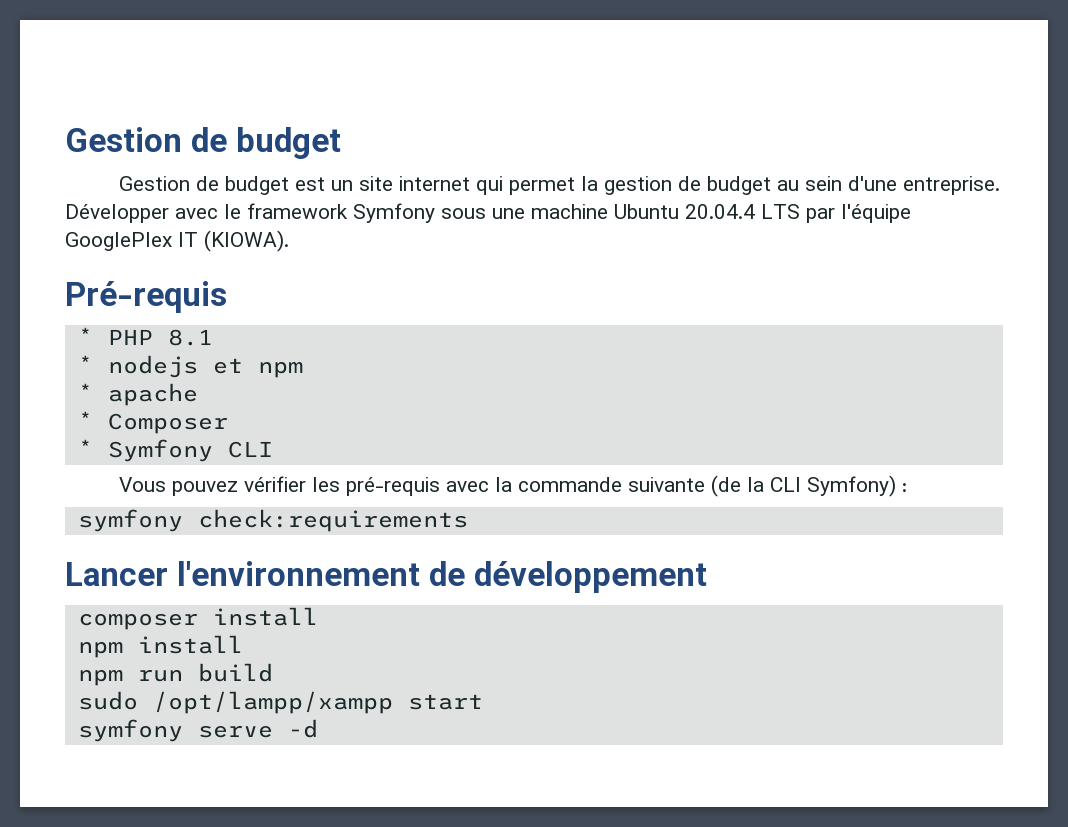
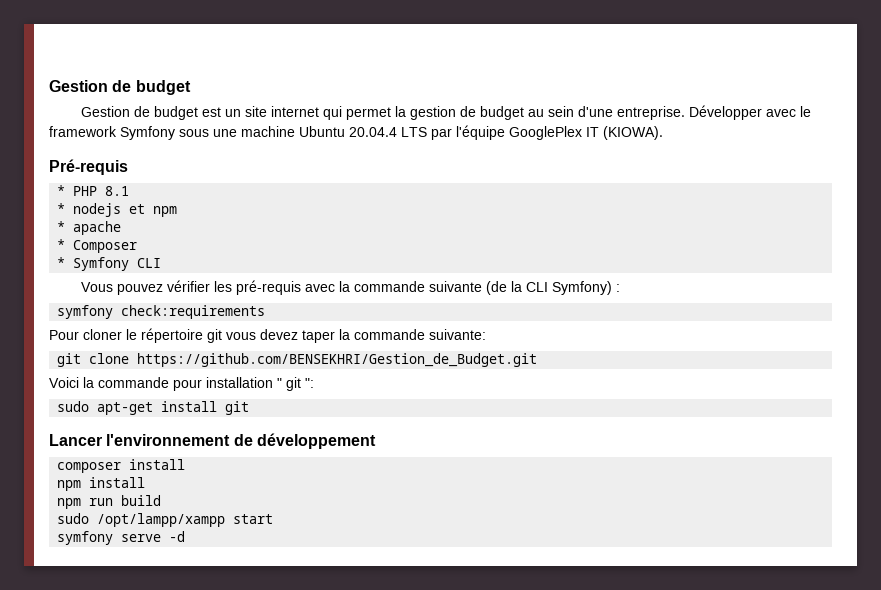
+ Pour cloner le répertoire git vous devez taper la commande suivante:
+ git clone https://github.com/BENSEKHRI/Gestion_de_Budget.git
+ Voici la commande pour installation " git ":
+ sudo apt-get install git

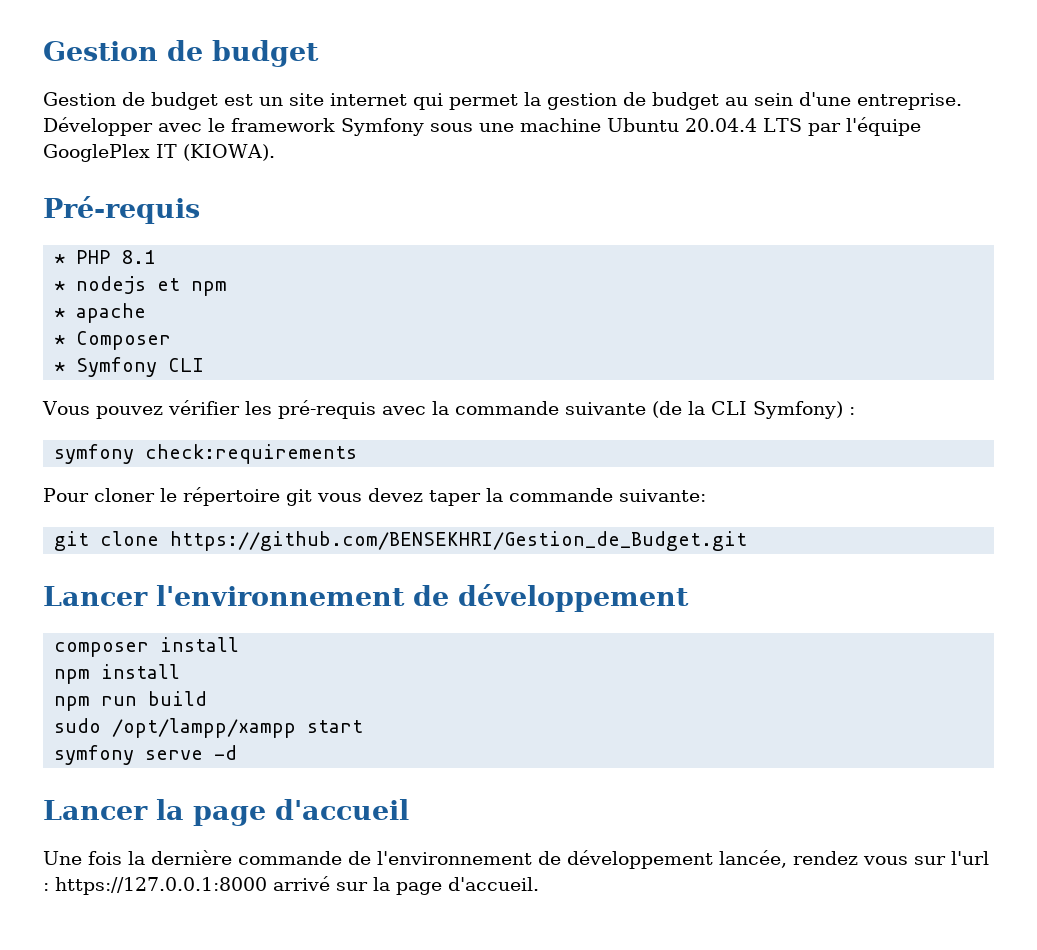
- Voici la commande pour installation " git ":
- sudo apt-get install git
+ Lancer la page d'accueil
+ Une fois la dernière commande de l'environnement de développement lancée, rendez vous sur l'url : https://127.0.0.1:8000 arrivé sur la page d'accueil.

